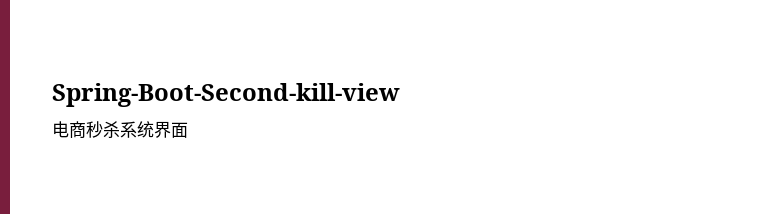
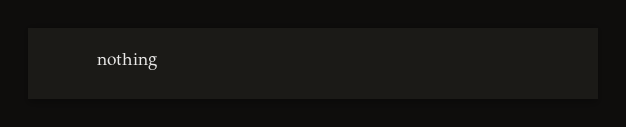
- Spring-Boot-Second-kill-view
- 电商秒杀系统界面
+ nothing

